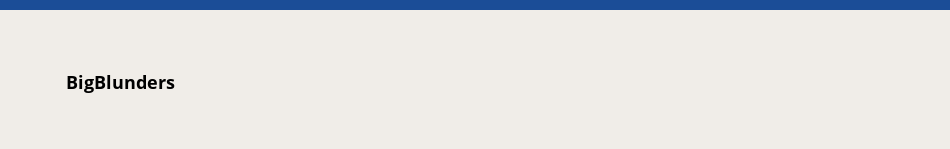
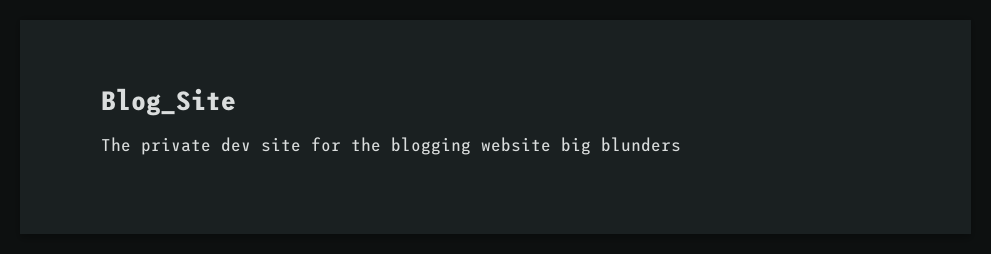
- BigBlunders
+ Blog_Site
+ The private dev site for the blogging website big blunders

